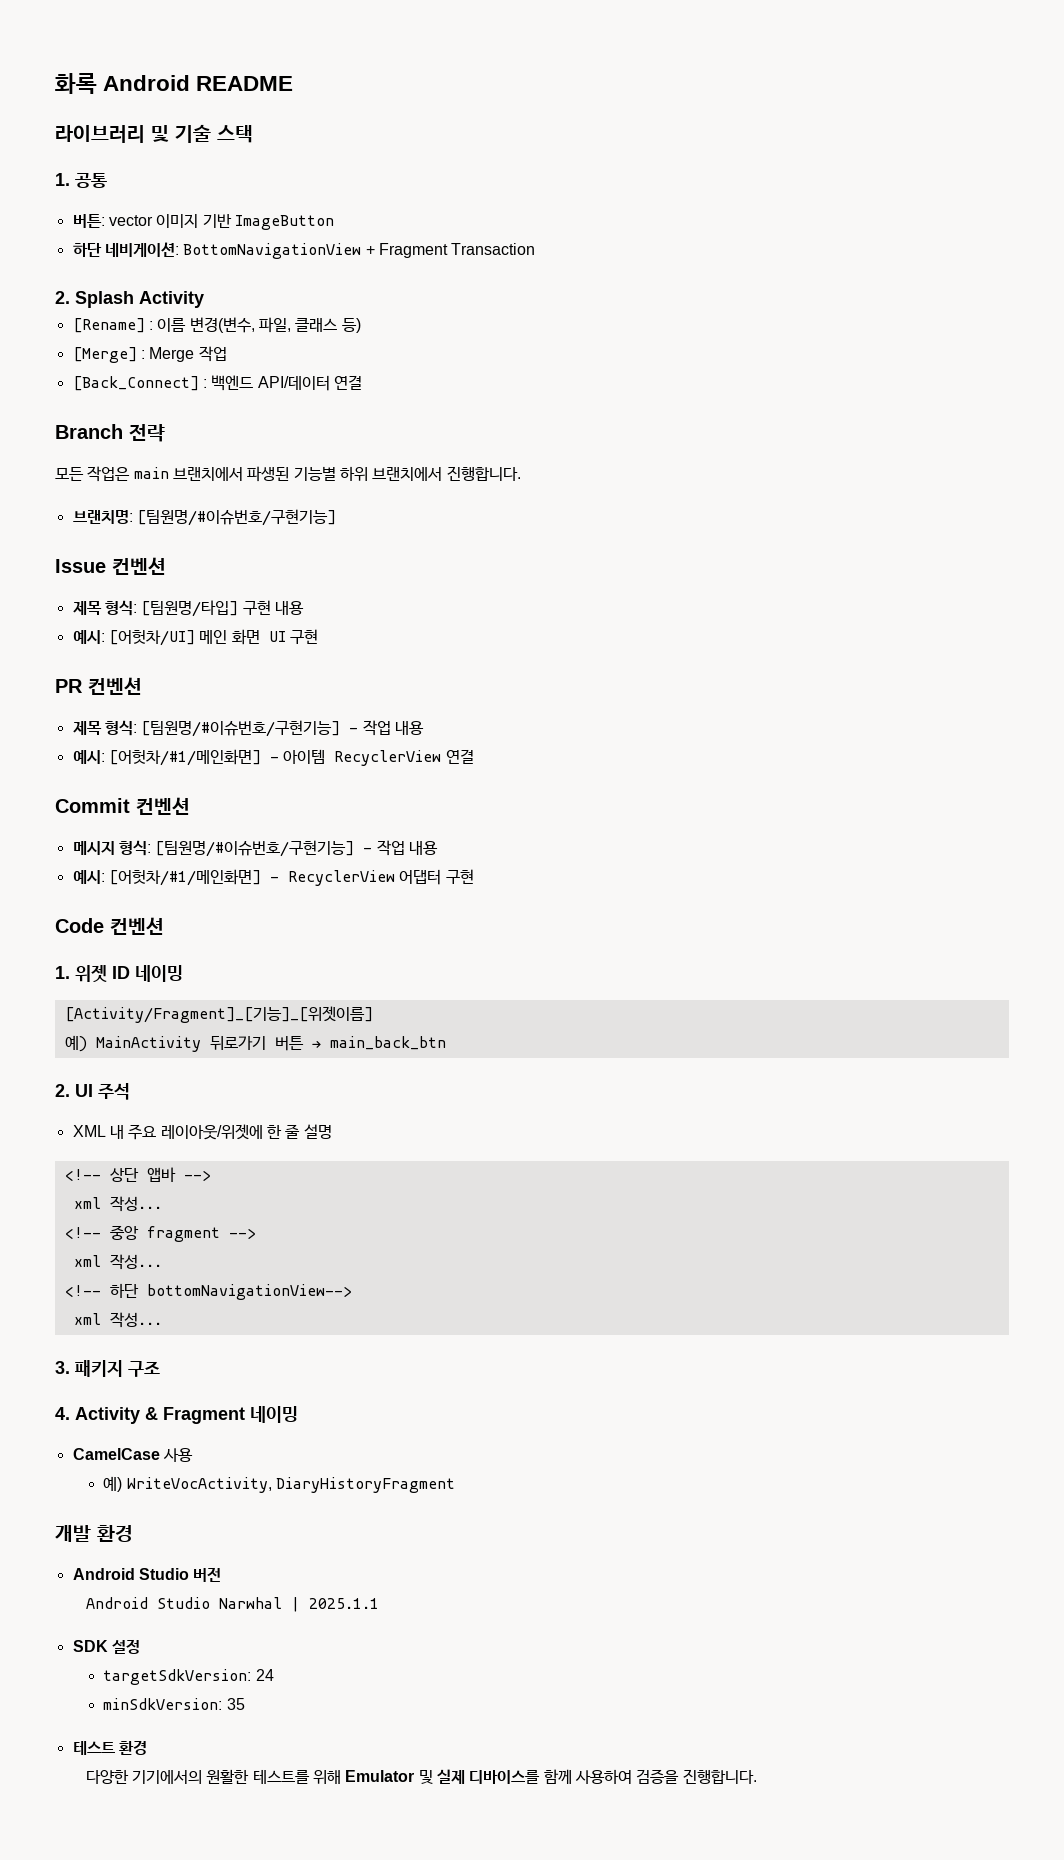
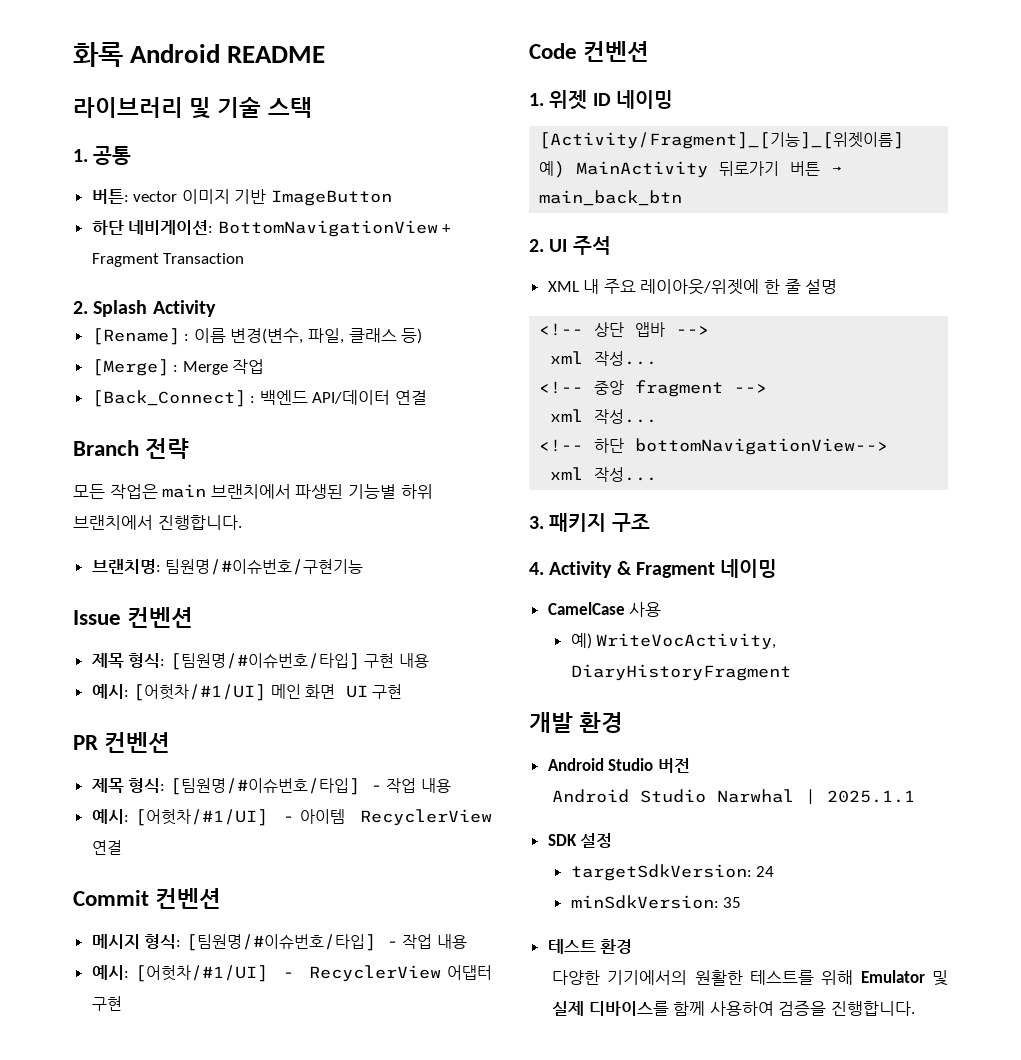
- 브랜치명: [팀원명/#이슈번호/구현기능]
+ 브랜치명: 팀원명/#이슈번호/구현기능
- 제목 형식: [팀원명/타입] 구현 내용
+ 제목 형식: [팀원명/#이슈번호/타입] 구현 내용
- 예시: [어헛차/UI] 메인 화면 UI 구현
+ 예시: [어헛차/#1/UI] 메인 화면 UI 구현
- 제목 형식: [팀원명/#이슈번호/구현기능] - 작업 내용
- 예시: [어헛차/#1/메인화면] - 아이템 RecyclerView 연결
+ 제목 형식: [팀원명/#이슈번호/타입] - 작업 내용
+ 예시: [어헛차/#1/UI] - 아이템 RecyclerView 연결
- 메시지 형식: [팀원명/#이슈번호/구현기능] - 작업 내용
- 예시: [어헛차/#1/메인화면] - RecyclerView 어댑터 구현
+ 메시지 형식: [팀원명/#이슈번호/타입] - 작업 내용
+ 예시: [어헛차/#1/UI] - RecyclerView 어댑터 구현

